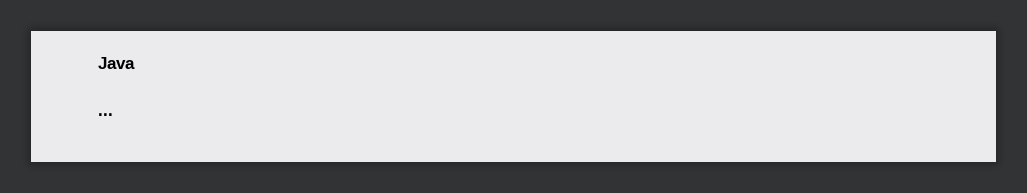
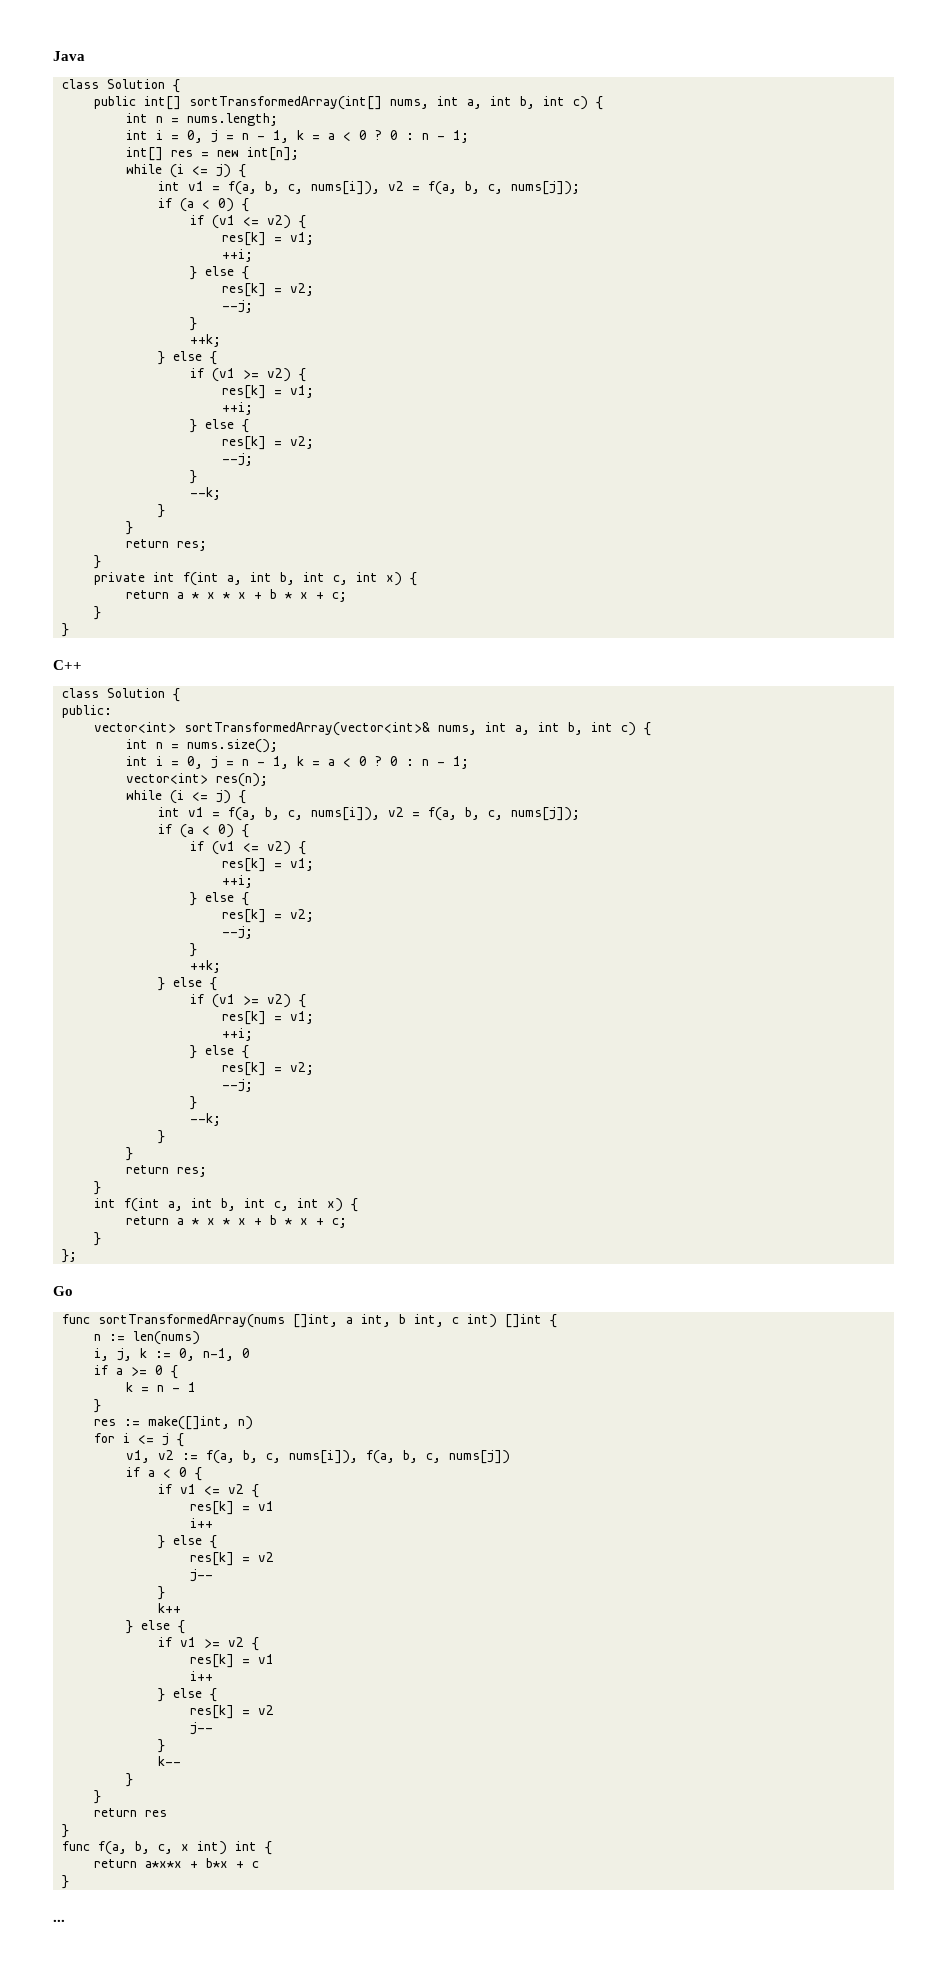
  Java
+ class Solution {
+ public int[] sortTransformedArray(int[] nums, int a, int b, int c) {
+ int n = nums.length;
+ int i = 0, j = n - 1, k = a < 0 ? 0 : n - 1;
+ int[] res = new int[n];
+ while (i <= j) {
+ int v1 = f(a, b, c, nums[i]), v2 = f(a, b, c, nums[j]);
+ if (a < 0) {
+ if (v1 <= v2) {
+ res[k] = v1;
+ ++i;
+ } else {
+ res[k] = v2;
+ --j;
+ }
+ ++k;
+ } else {
+ if (v1 >= v2) {
+ res[k] = v1;
+ ++i;
+ } else {
+ res[k] = v2;
+ --j;
+ }
+ --k;
+ }
+ }
+ return res;
+ }
+ private int f(int a, int b, int c, int x) {
+ return a * x * x + b * x + c;
+ }
+ }
+ C++
+ class Solution {
+ public:
+ vector<int> sortTransformedArray(vector<int>& nums, int a, int b, int c) {
+ int n = nums.size();
+ int i = 0, j = n - 1, k = a < 0 ? 0 : n - 1;
+ vector<int> res(n);
+ while (i <= j) {
+ int v1 = f(a, b, c, nums[i]), v2 = f(a, b, c, nums[j]);
+ if (a < 0) {
+ if (v1 <= v2) {
+ res[k] = v1;
+ ++i;
+ } else {
+ res[k] = v2;
+ --j;
+ }
+ ++k;
+ } else {
+ if (v1 >= v2) {
+ res[k] = v1;
+ ++i;
+ } else {
+ res[k] = v2;
+ --j;
+ }
+ --k;
+ }
+ }
+ return res;
+ }
+ int f(int a, int b, int c, int x) {
+ return a * x * x + b * x + c;
+ }
+ };
+ Go
+ func sortTransformedArray(nums []int, a int, b int, c int) []int {
+ n := len(nums)
+ i, j, k := 0, n-1, 0
+ if a >= 0 {
+ k = n - 1
+ }
+ res := make([]int, n)
+ for i <= j {
+ v1, v2 := f(a, b, c, nums[i]), f(a, b, c, nums[j])
+ if a < 0 {
+ if v1 <= v2 {
+ res[k] = v1
+ i++
+ } else {
+ res[k] = v2
+ j--
+ }
+ k++
+ } else {
+ if v1 >= v2 {
+ res[k] = v1
+ i++
+ } else {
+ res[k] = v2
+ j--
+ }
+ k--
+ }
+ }
+ return res
+ }
+ func f(a, b, c, x int) int {
+ return a*x*x + b*x + c
+ }

